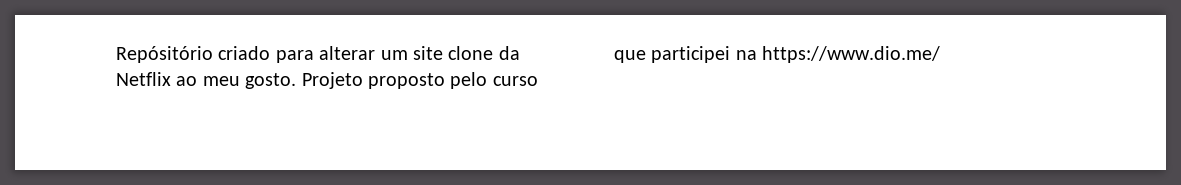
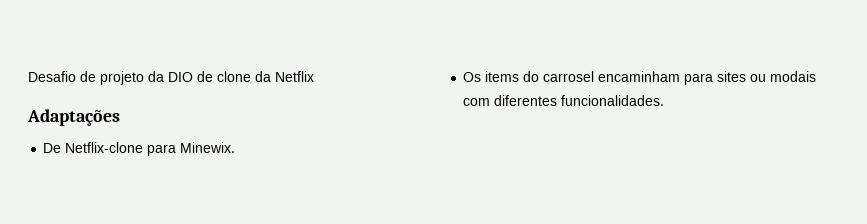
- Repósitório criado para alterar um site clone da Netflix ao meu gosto. Projeto proposto pelo curso que participei na https://www.dio.me/
+ Desafio de projeto da DIO de clone da Netflix
+ Adaptações
+ De Netflix-clone para Minewix.
+ Os items do carrosel encaminham para sites ou modais com diferentes funcionalidades.

